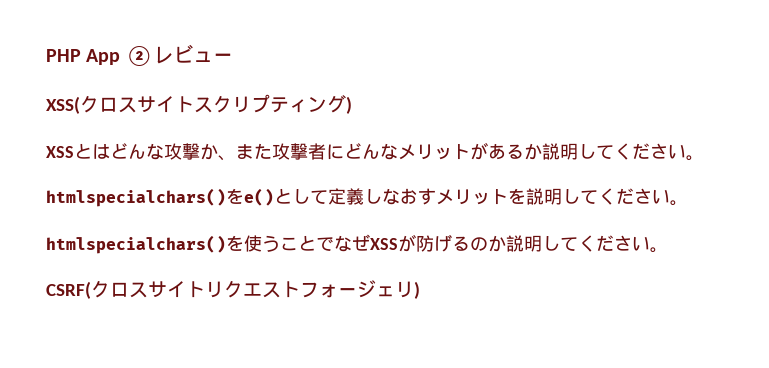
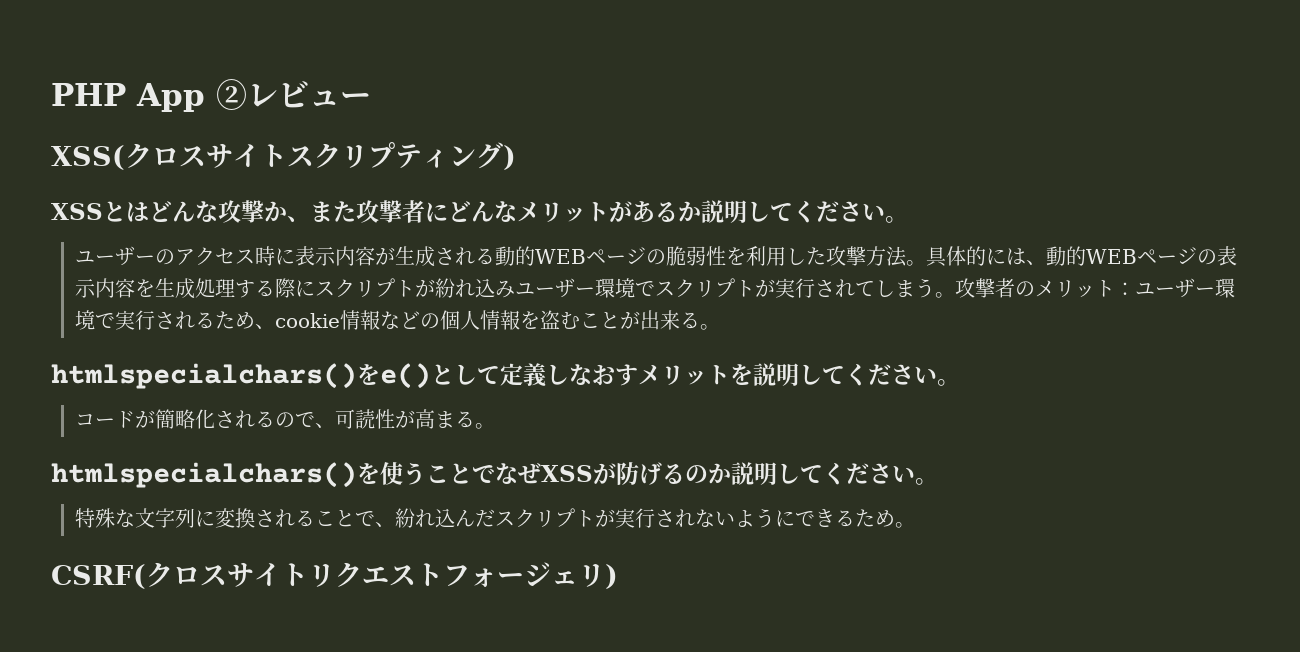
+ ユーザーのアクセス時に表示内容が生成される動的WEBページの脆弱性を利用した攻撃方法。具体的には、動的WEBページの表示内容を生成処理する際にスクリプトが紛れ込みユーザー環境でスクリプトが実行されてしまう。攻撃者のメリット：ユーザー環境で実行されるため、cookie情報などの個人情報を盗むことが出来る。
+ コードが簡略化されるので、可読性が高まる。
+ 特殊な文字列に変換されることで、紛れ込んだスクリプトが実行されないようにできるため。

